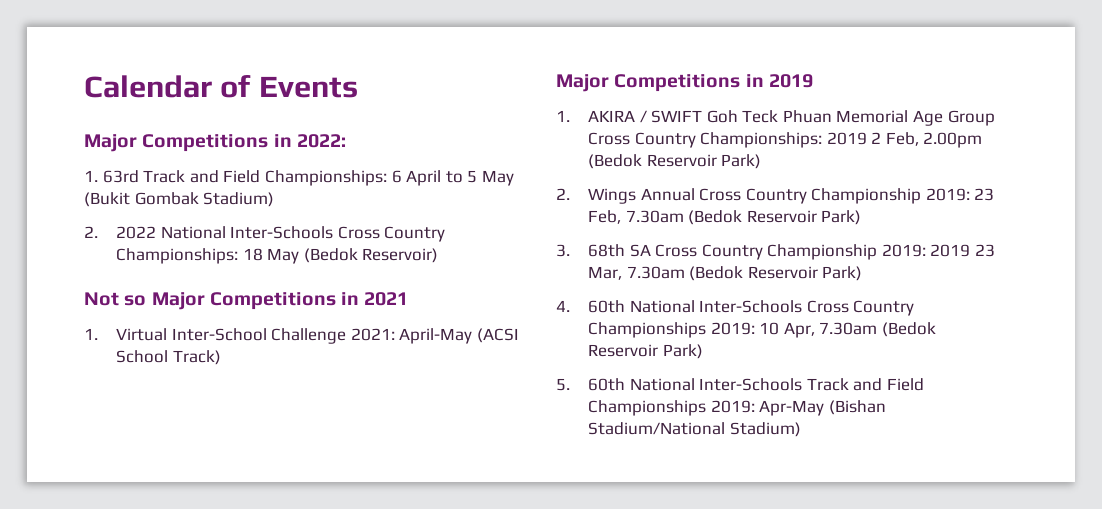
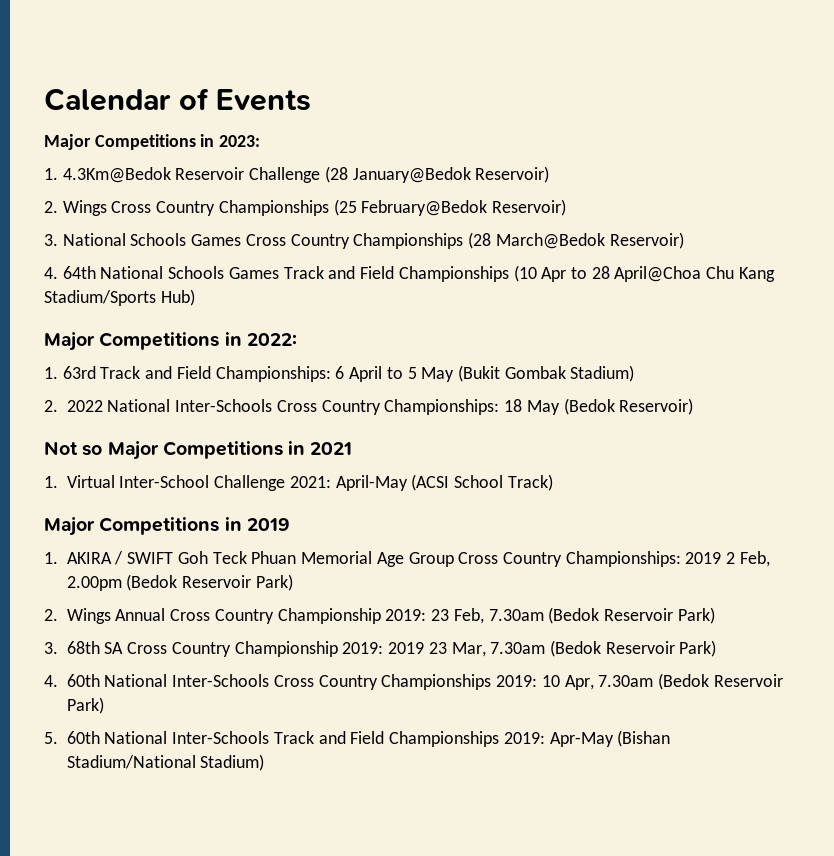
+ Major Competitions in 2023:
+ 1. 4.3Km@Bedok Reservoir Challenge (28 January@Bedok Reservoir)
+ 2. Wings Cross Country Championships (25 February@Bedok Reservoir)
+ 3. National Schools Games Cross Country Championships (28 March@Bedok Reservoir)
+ 4. 64th National Schools Games Track and Field Championships (10 Apr to 28 April@Choa Chu Kang Stadium/Sports Hub)

